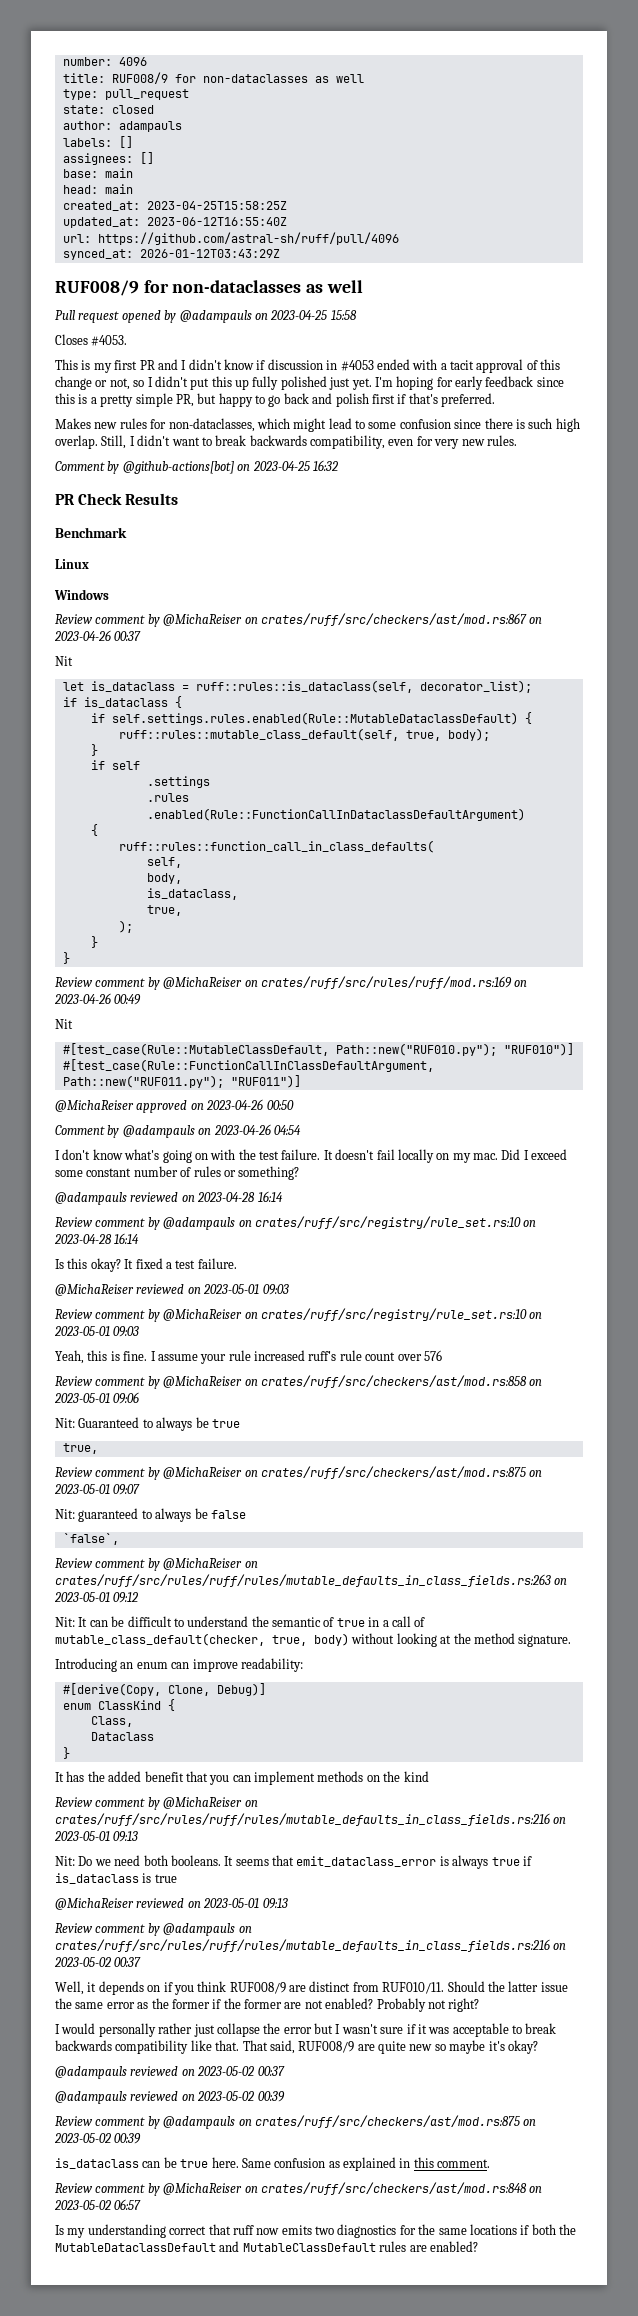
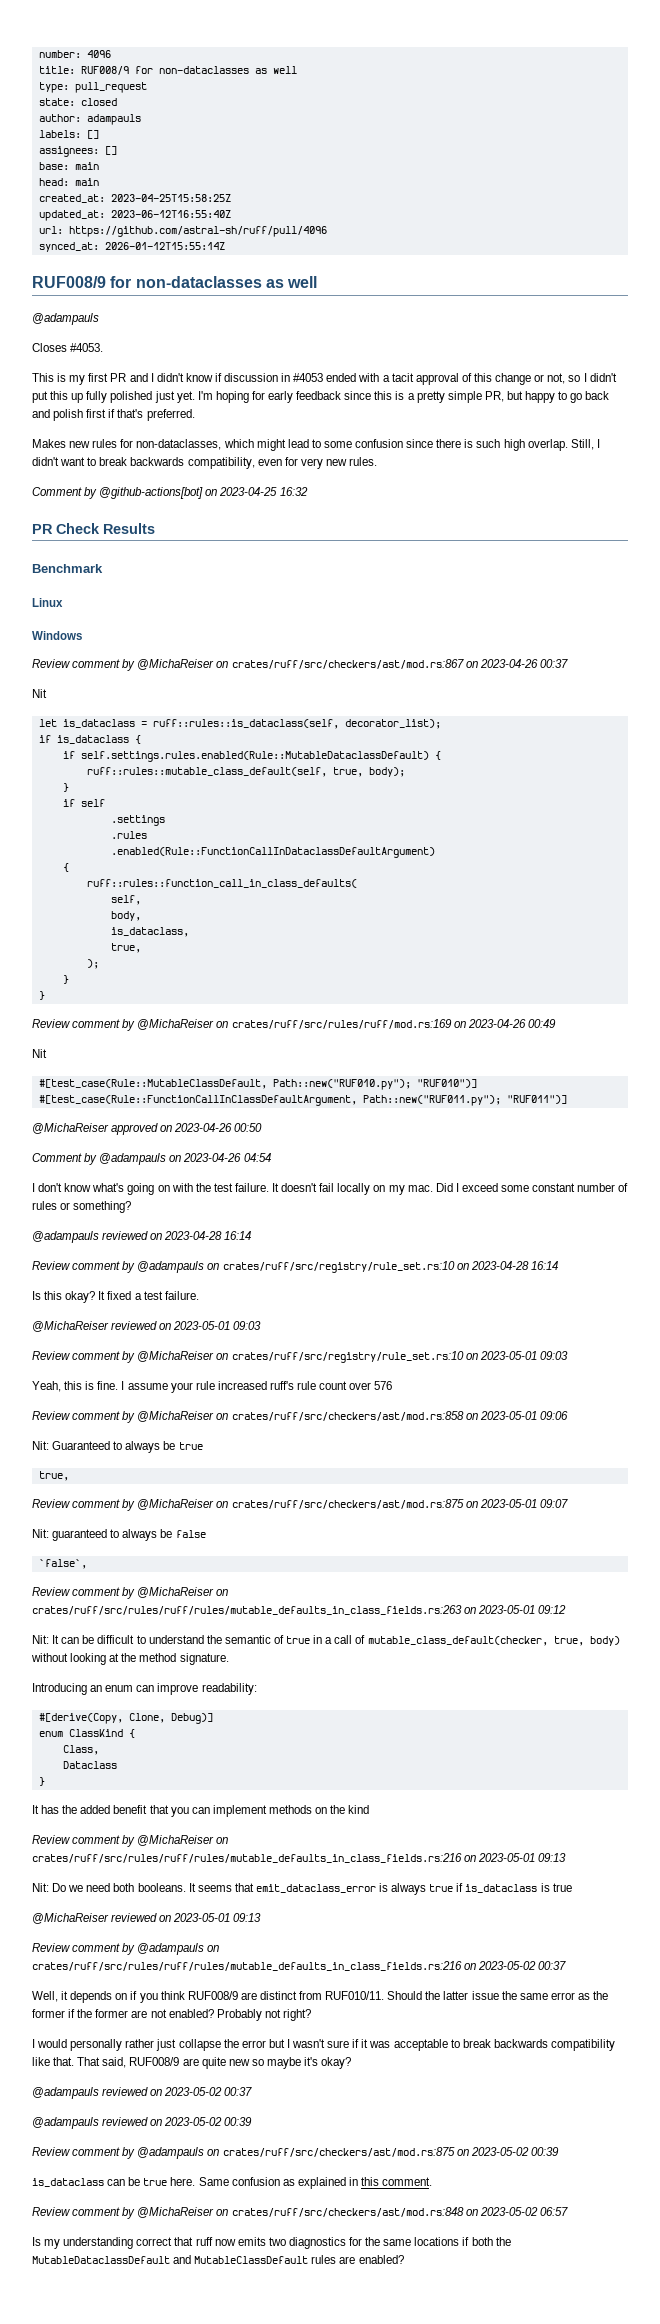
- synced_at: 2026-01-12T03:43:29Z
+ synced_at: 2026-01-12T15:55:14Z
  RUF008/9 for non-dataclasses as well
- Pull request opened by @adampauls on 2023-04-25 15:58
+ @adampauls

